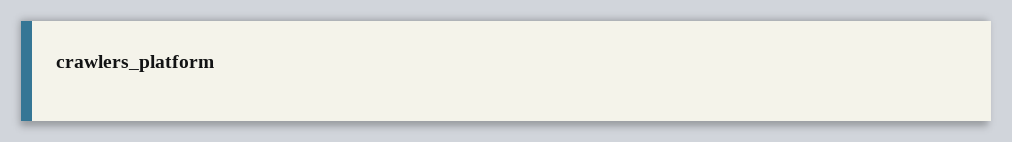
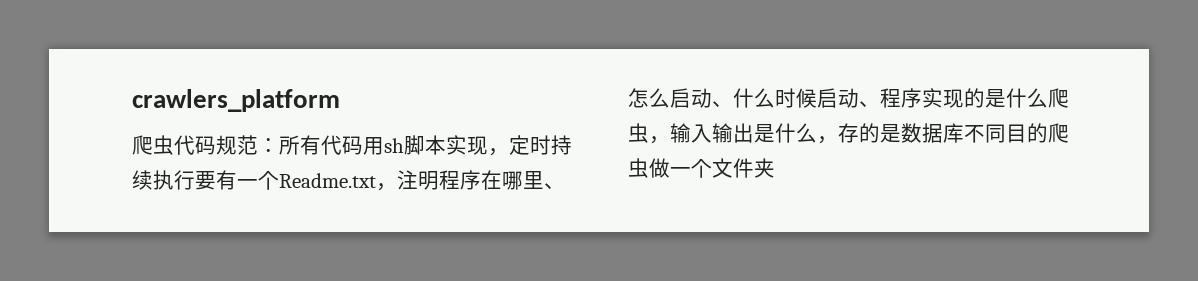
+ 爬虫代码规范：所有代码用sh脚本实现，定时持续执行要有一个Readme.txt，注明程序在哪里、怎么启动、什么时候启动、程序实现的是什么爬虫，输入输出是什么，存的是数据库不同目的爬虫做一个文件夹

